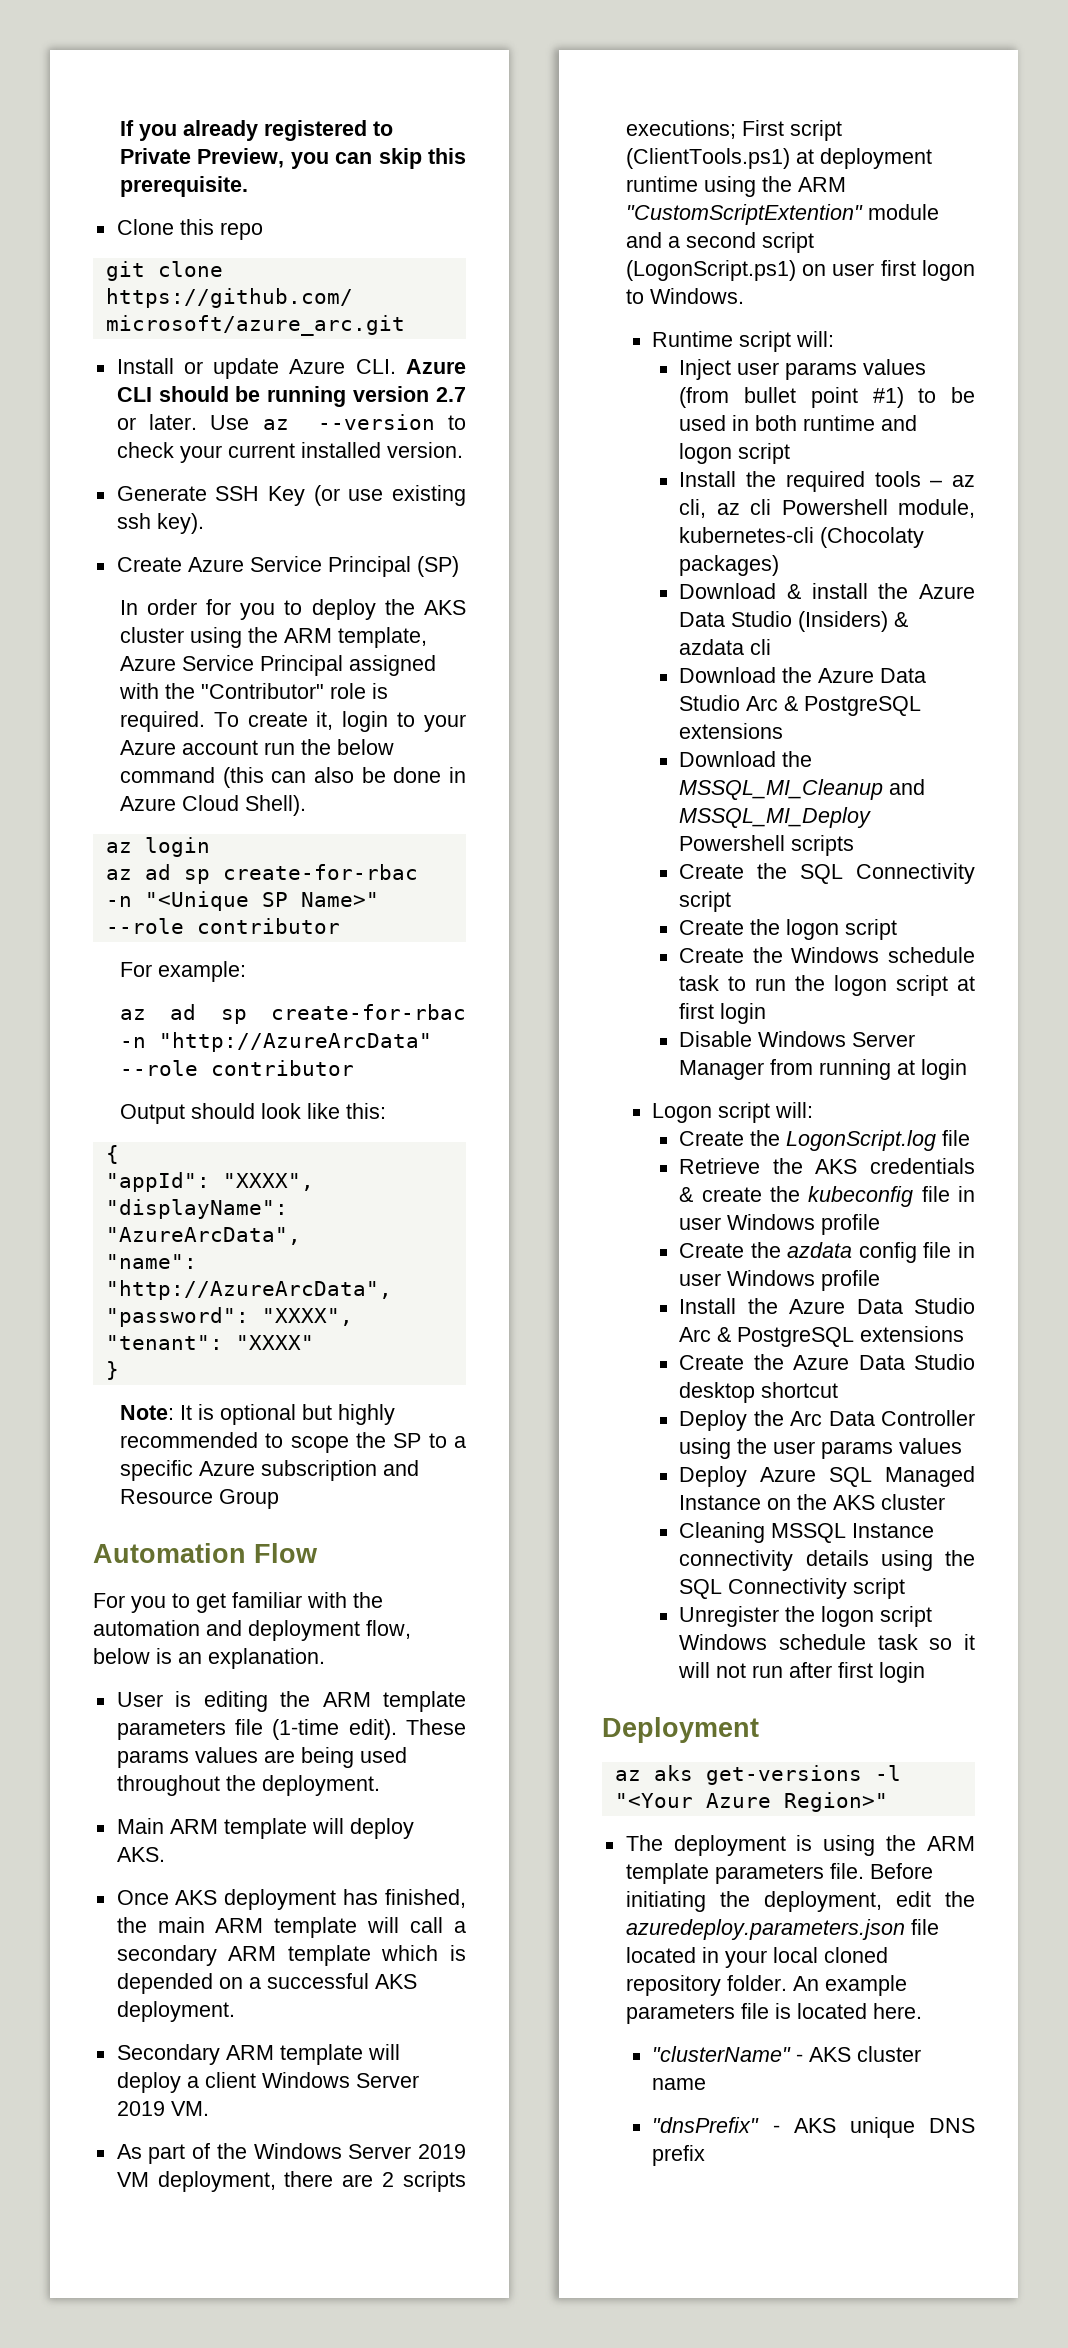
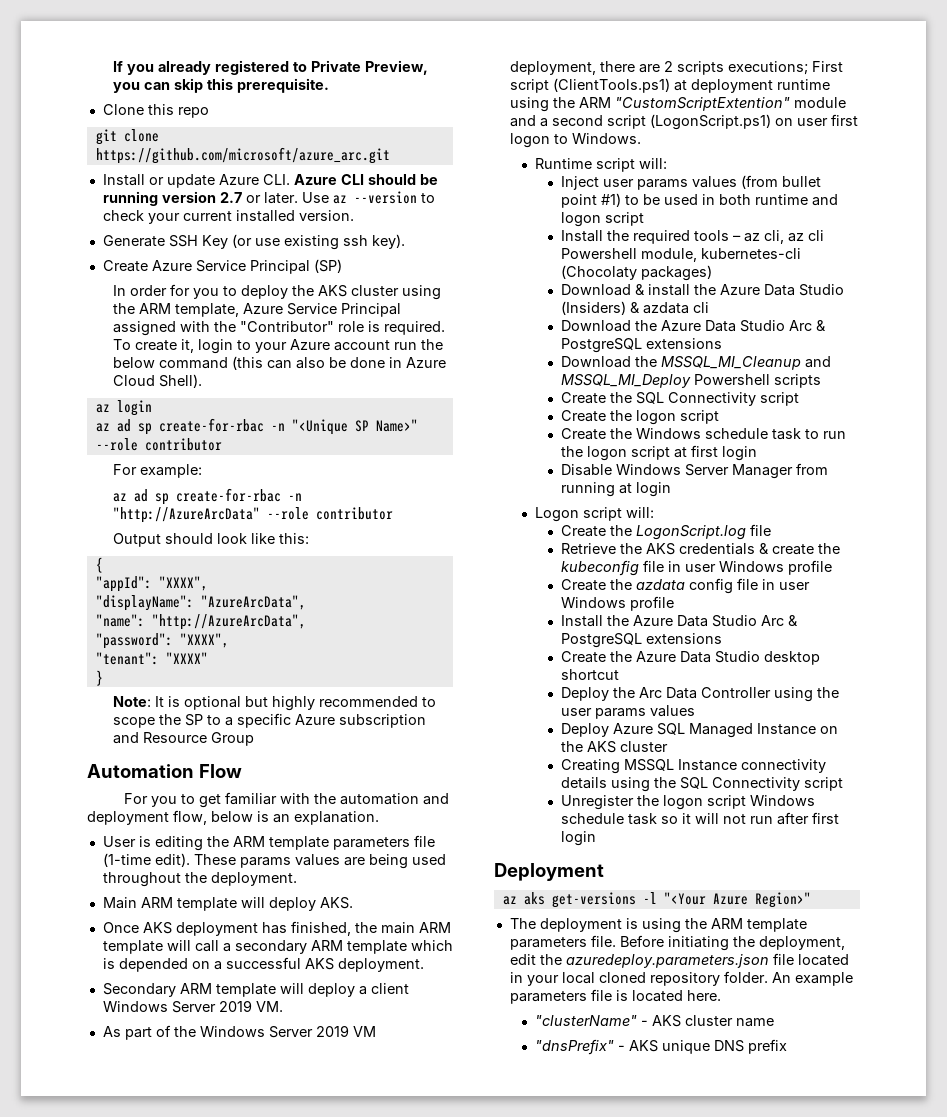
- Cleaning MSSQL Instance connectivity details using the SQL Connectivity script
+ Creating MSSQL Instance connectivity details using the SQL Connectivity script

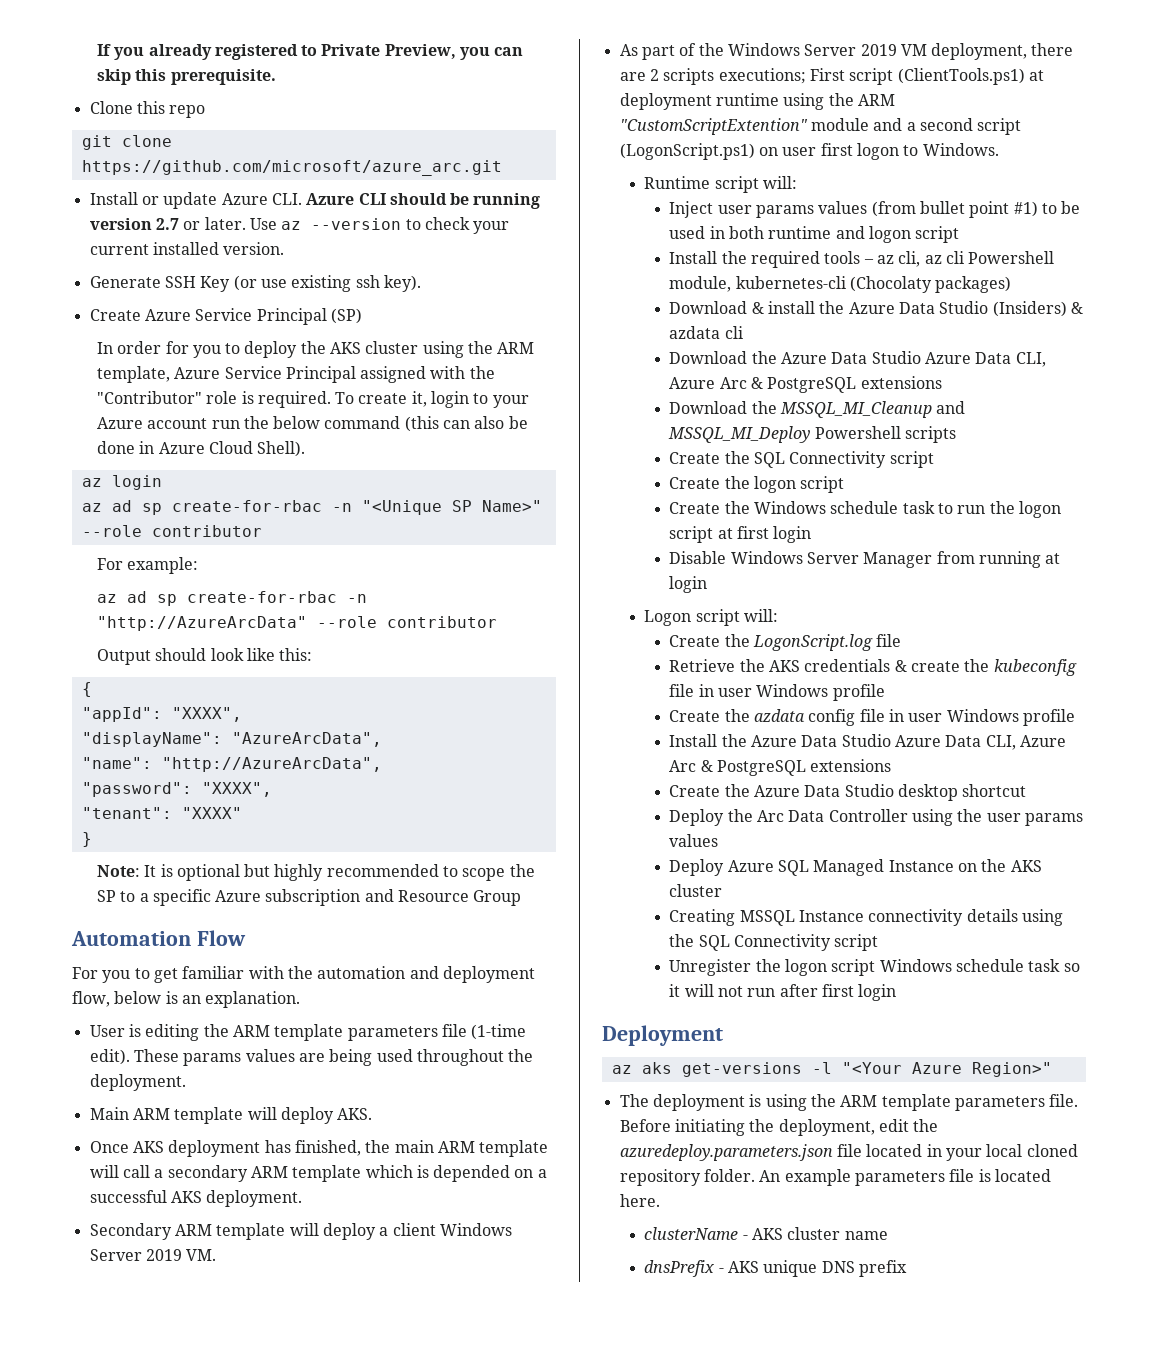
- Download the Azure Data Studio Arc & PostgreSQL extensions
+ Download the Azure Data Studio Azure Data CLI, Azure Arc & PostgreSQL extensions
- Install the Azure Data Studio Arc & PostgreSQL extensions
+ Install the Azure Data Studio Azure Data CLI, Azure Arc & PostgreSQL extensions
- "clusterName" - AKS cluster name
+ clusterName - AKS cluster name
- "dnsPrefix" - AKS unique DNS prefix
+ dnsPrefix - AKS unique DNS prefix

